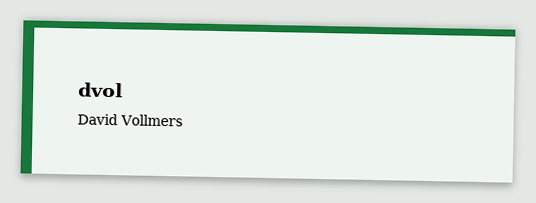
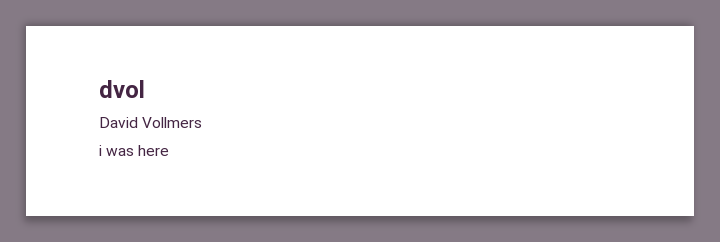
+ i was here

